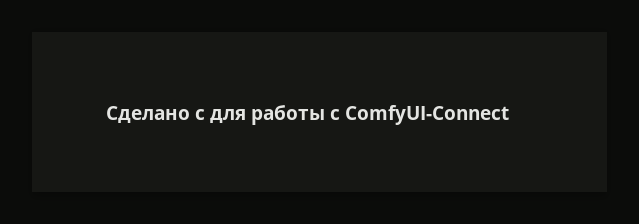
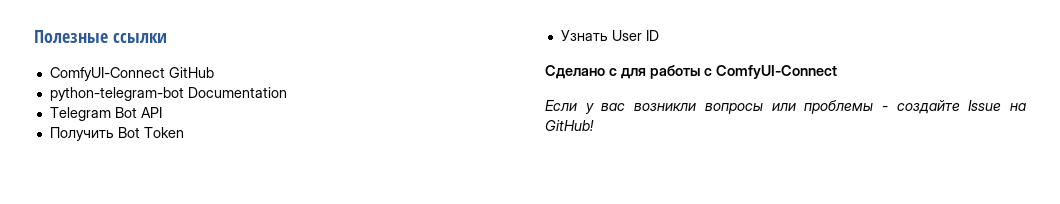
+ Полезные ссылки
+ ComfyUI-Connect GitHub
+ python-telegram-bot Documentation
+ Telegram Bot API
+ Получить Bot Token
+ Узнать User ID
+ Если у вас возникли вопросы или проблемы - создайте Issue на GitHub!

